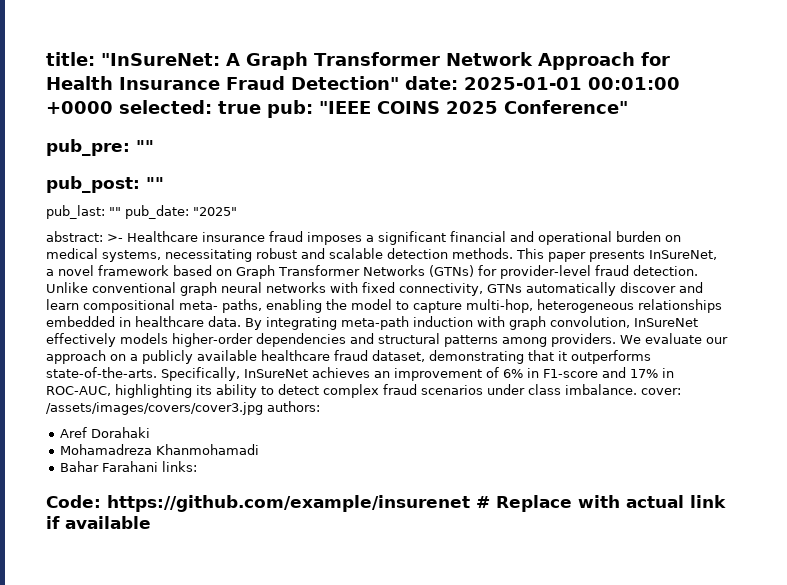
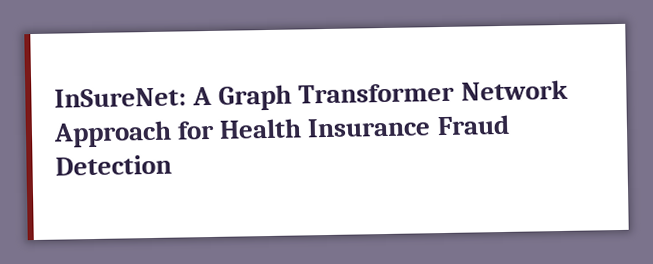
- title: "InSureNet: A Graph Transformer Network Approach for Health Insurance Fraud Detection" date: 2025-01-01 00:01:00 +0000 selected: true pub: "IEEE COINS 2025 Conference"
- pub_pre: ""
- pub_post: ""
- pub_last: "" pub_date: "2025"
- abstract: >- Healthcare insurance fraud imposes a significant financial and operational burden on medical systems, necessitating robust and scalable detection methods. This paper presents InSureNet, a novel framework based on Graph Transformer Networks (GTNs) for provider-level fraud detection. Unlike conventional graph neural networks with fixed connectivity, GTNs automatically discover and learn compositional meta- paths, enabling the model to capture multi-hop, heterogeneous relationships embedded in healthcare data. By integrating meta-path induction with graph convolution, InSureNet effectively models higher-order dependencies and structural patterns among providers. We evaluate our approach on a publicly available healthcare fraud dataset, demonstrating that it outperforms state-of-the-arts. Specifically, InSureNet achieves an improvement of 6% in F1-score and 17% in ROC-AUC, highlighting its ability to detect complex fraud scenarios under class imbalance. cover: /assets/images/covers/cover3.jpg authors:
- Aref Dorahaki
- Mohamadreza Khanmohamadi
- Bahar Farahani links:
- Code: https://github.com/example/insurenet # Replace with actual link if available
+ InSureNet: A Graph Transformer Network Approach for Health Insurance Fraud Detection

